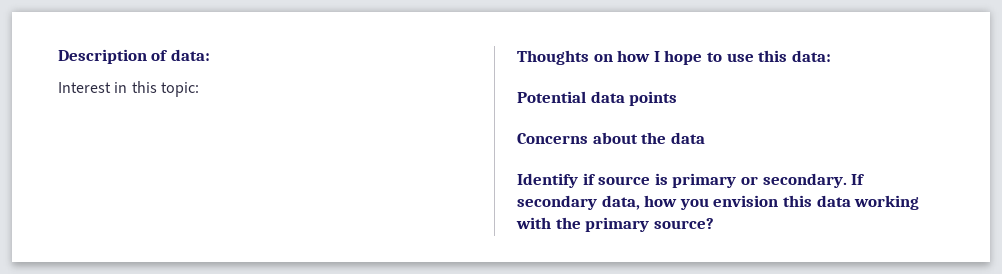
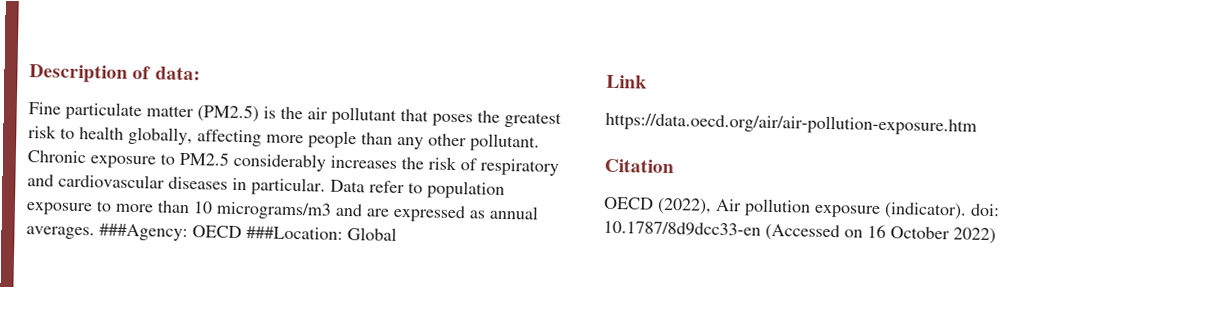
- Interest in this topic:
- Thoughts on how I hope to use this data:
- Potential data points
- Concerns about the data
- Identify if source is primary or secondary. If secondary data, how you envision this data working with the primary source?
+ Fine particulate matter (PM2.5) is the air pollutant that poses the greatest risk to health globally, affecting more people than any other pollutant. Chronic exposure to PM2.5 considerably increases the risk of respiratory and cardiovascular diseases in particular. Data refer to population exposure to more than 10 micrograms/m3 and are expressed as annual averages. ###Agency: OECD ###Location: Global
+ Link
+ https://data.oecd.org/air/air-pollution-exposure.htm
+ Citation
+ OECD (2022), Air pollution exposure (indicator). doi: 10.1787/8d9dcc33-en (Accessed on 16 October 2022)

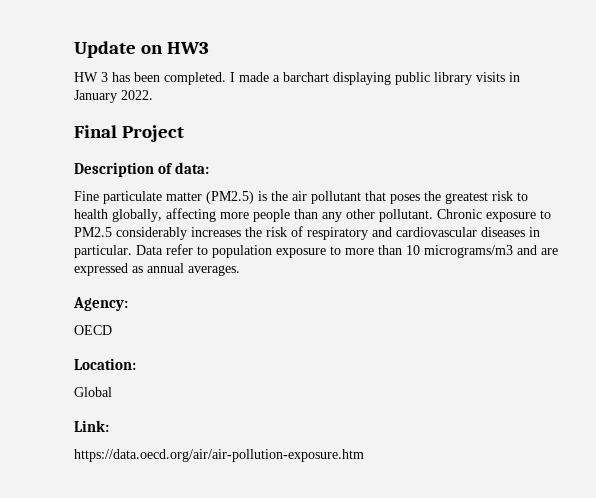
+ Update on HW3
+ HW 3 has been completed. I made a barchart displaying public library visits in January 2022.
+ Final Project
- Data refer to population exposure to more than 10 micrograms/m3 and are expressed as annual averages. ###Agency: OECD ###Location: Global
+ Data refer to population exposure to more than 10 micrograms/m3 and are expressed as annual averages.
+ Agency:
+ OECD
+ Location:
+ Global
- Link
+ Link:
- Citation
- OECD (2022), Air pollution exposure (indicator). doi: 10.1787/8d9dcc33-en (Accessed on 16 October 2022)

